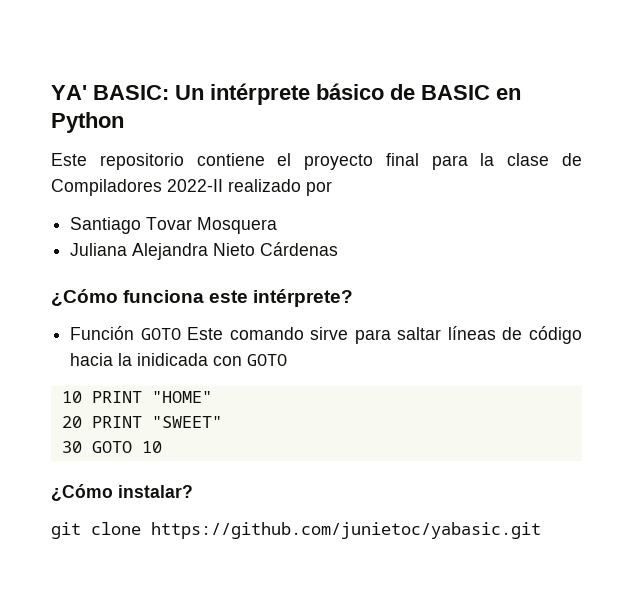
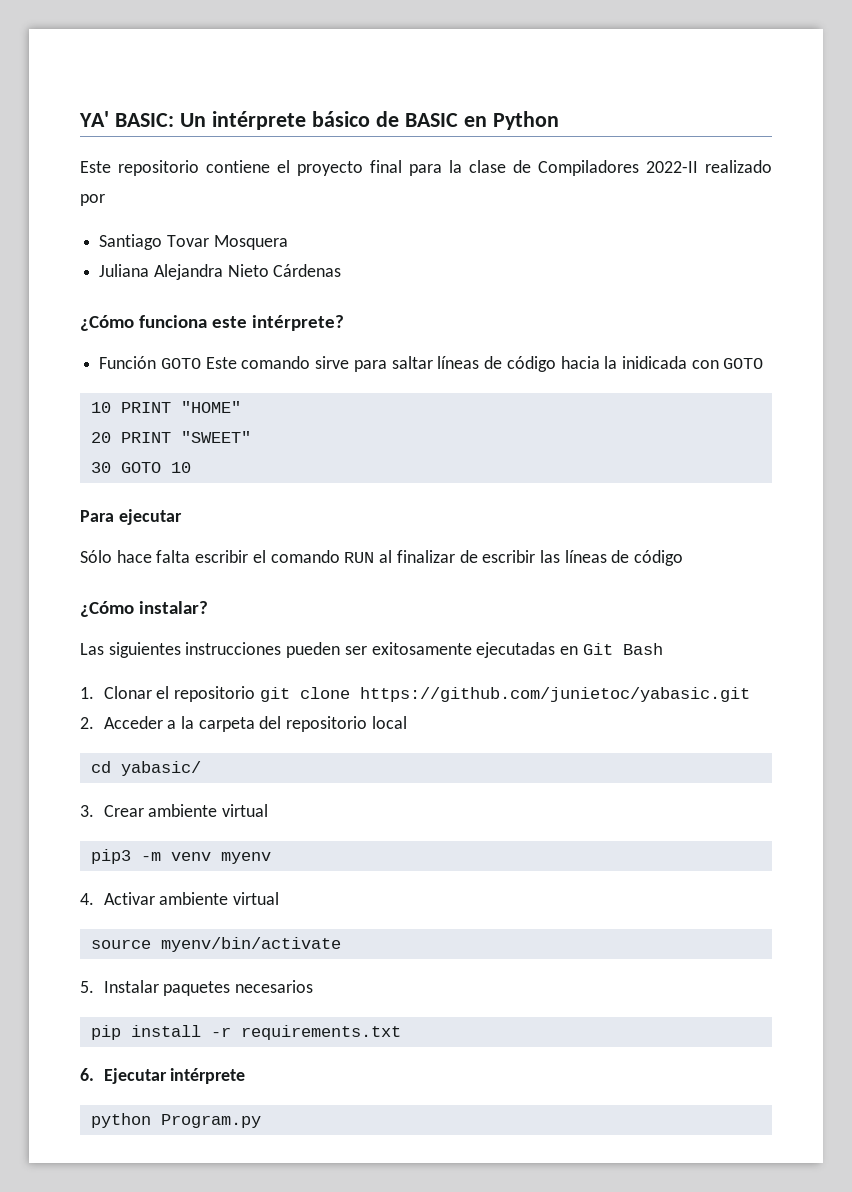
+ Para ejecutar
+ Sólo hace falta escribir el comando RUN al finalizar de escribir las líneas de código
  ¿Cómo instalar?
- git clone https://github.com/junietoc/yabasic.git
+ Las siguientes instrucciones pueden ser exitosamente ejecutadas en Git Bash
+ 1. Clonar el repositorio git clone https://github.com/junietoc/yabasic.git
+ 2. Acceder a la carpeta del repositorio local
+ cd yabasic/
+ 3. Crear ambiente virtual
+ pip3 -m venv myenv
+ 4. Activar ambiente virtual
+ source myenv/bin/activate
+ 5. Instalar paquetes necesarios
+ pip install -r requirements.txt
+ 6. Ejecutar intérprete
+ python Program.py

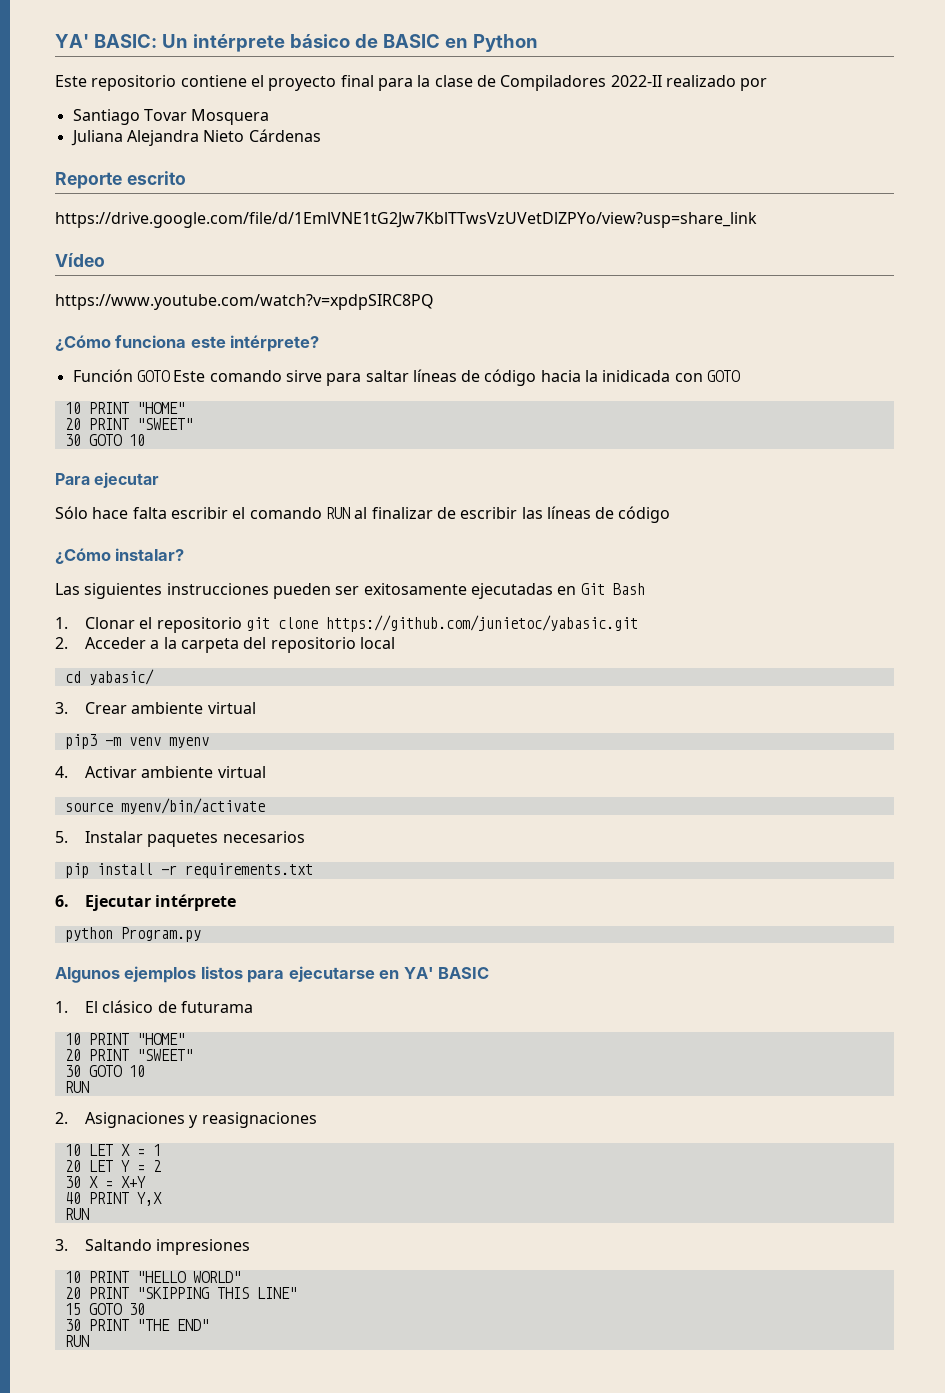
+ Reporte escrito
+ https://drive.google.com/file/d/1EmlVNE1tG2Jw7KblTTwsVzUVetDlZPYo/view?usp=share_link
+ Vídeo
+ https://www.youtube.com/watch?v=xpdpSIRC8PQ
+ Algunos ejemplos listos para ejecutarse en YA' BASIC
+ 1. El clásico de futurama
+ 10 PRINT "HOME"
+ 20 PRINT "SWEET"
+ 30 GOTO 10
+ RUN
+ 2. Asignaciones y reasignaciones
+ 10 LET X = 1
+ 20 LET Y = 2
+ 30 X = X+Y
+ 40 PRINT Y,X
+ RUN
+ 3. Saltando impresiones
+ 10 PRINT "HELLO WORLD"
+ 20 PRINT "SKIPPING THIS LINE"
+ 15 GOTO 30
+ 30 PRINT "THE END"
+ RUN

